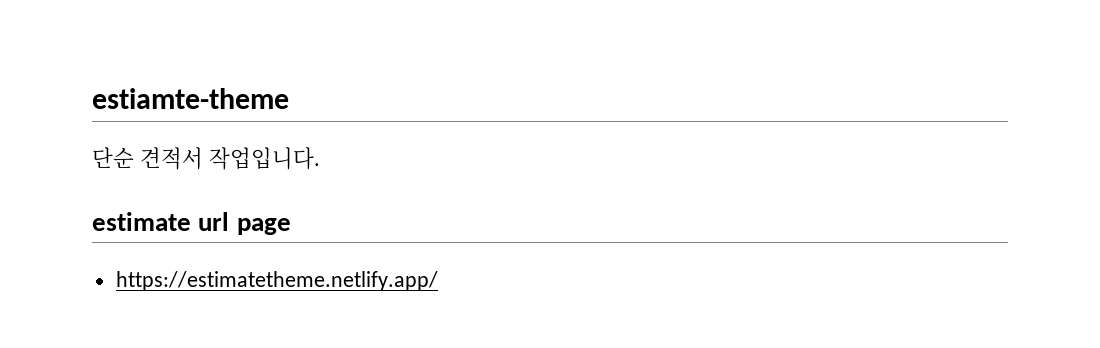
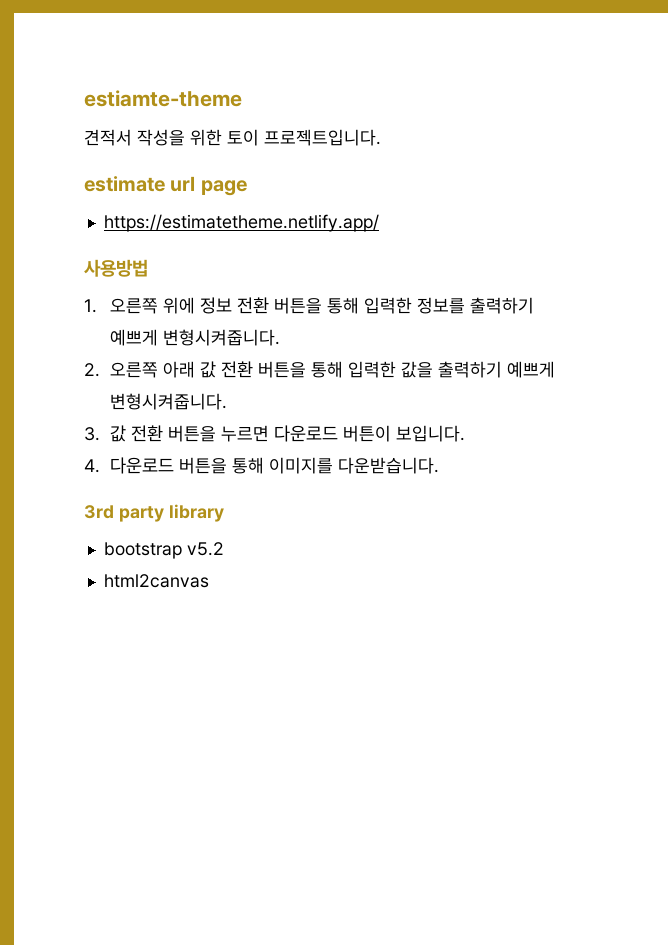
- 단순 견적서 작업입니다.
+ 견적서 작성을 위한 토이 프로젝트입니다.
+ 사용방법
+ 1. 오른쪽 위에 정보 전환 버튼을 통해 입력한 정보를 출력하기 예쁘게 변형시켜줍니다.
+ 2. 오른쪽 아래 값 전환 버튼을 통해 입력한 값을 출력하기 예쁘게 변형시켜줍니다.
+ 3. 값 전환 버튼을 누르면 다운로드 버튼이 보입니다.
+ 4. 다운로드 버튼을 통해 이미지를 다운받습니다.
+ 3rd party library
+ bootstrap v5.2
+ html2canvas

